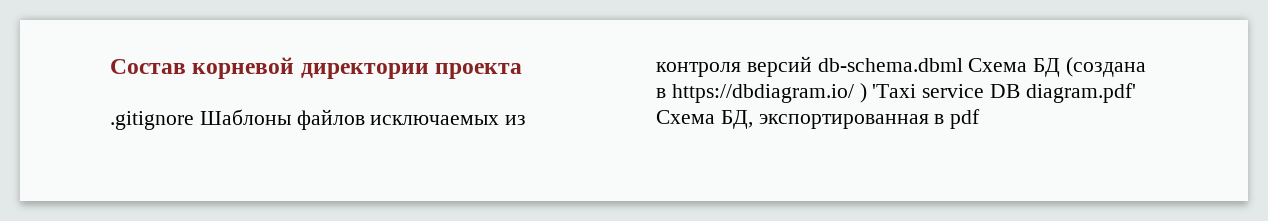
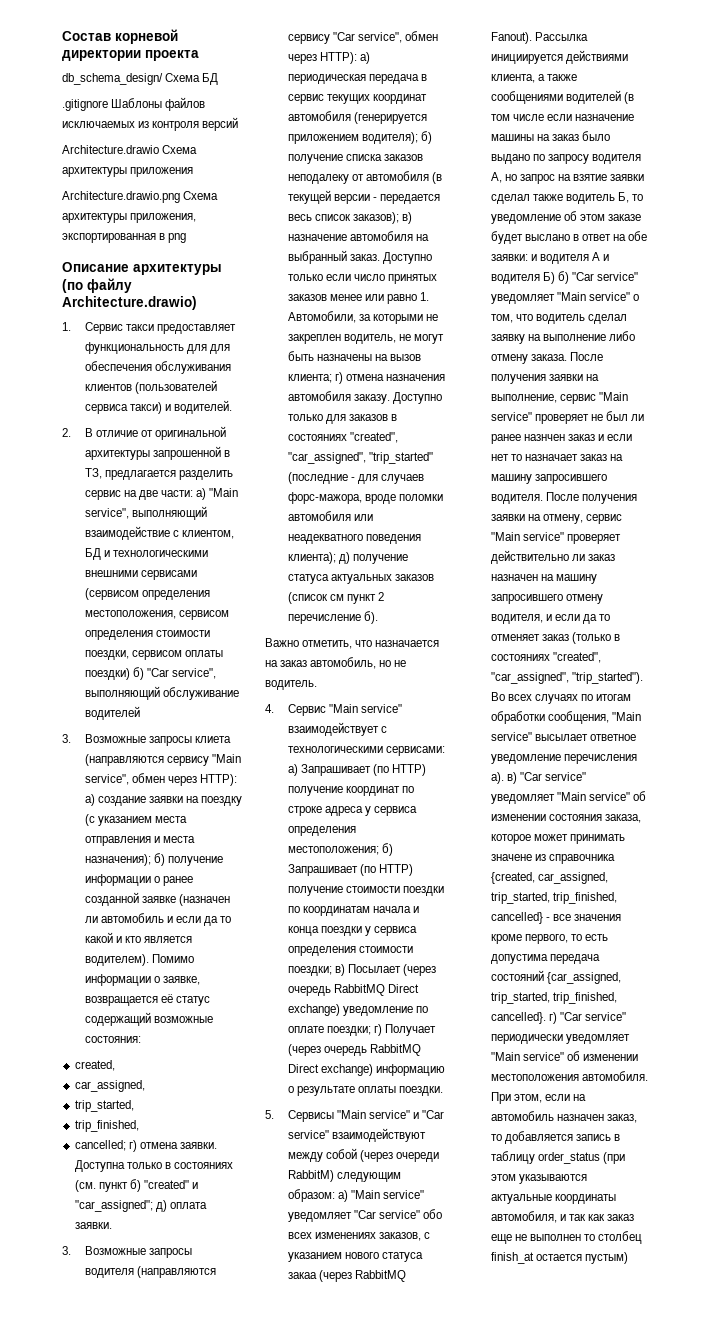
+ db_schema_design/ Схема БД
- .gitignore Шаблоны файлов исключаемых из контроля версий db-schema.dbml Схема БД (создана в https://dbdiagram.io/ ) 'Taxi service DB diagram.pdf' Схема БД, экспортированная в pdf
+ .gitignore Шаблоны файлов исключаемых из контроля версий
+ Architecture.drawio Схема архитектуры приложения
+ Architecture.drawio.png Схема архитектуры приложения, экспортированная в png
+ Описание архитектуры (по файлу Architecture.drawio)
+ 1. Сервис такси предоставляет функциональность для для обеспечения обслуживания клиентов (пользователей сервиса такси) и водителей.
+ 2. В отличие от оригинальной архитектуры запрошенной в ТЗ, предлагается разделить сервис на две части: а) "Main service", выполняющий взаимодействие с клиентом, БД и технологическими внешними сервисами (сервисом определения местоположения, сервисом определения стоимости поездки, сервисом оплаты поездки) б) "Car service", выполняющий обслуживание водителей
+ 3. Возможные запросы клиета (направляются сервису "Main service", обмен через HTTP): а) создание заявки на поездку (с указанием места отправления и места назначения); б) получение информации о ранее созданной заявке (назначен ли автомобиль и если да то какой и кто является водителем). Помимо информации о заявке, возвращается её статус содержащий возможные состояния:
+ created,
+ car_assigned,
+ trip_started,
+ trip_finished,
+ cancelled; г) отмена заявки. Доступна только в состояниях (см. пункт б) "created" и "car_assigned"; д) оплата заявки.
+ 3. Возможные запросы водителя (направляются сервису "Car service", обмен через HTTP): а) периодическая передача в сервис текущих координат автомобиля (генерируется приложением водителя); б) получение списка заказов неподалеку от автомобиля (в текущей версии - передается весь список заказов); в) назначение автомобиля на выбранный заказ. Доступно только если число принятых заказов менее или равно 1. Автомобили, за которыми не закреплен водитель, не могут быть назначены на вызов клиента; г) отмена назначения автомобиля заказу. Доступно только для заказов в состояниях "created", "car_assigned", "trip_started" (последние - для случаев форс-мажора, вроде поломки автомобиля или неадекватного поведения клиента); д) получение статуса актуальных заказов (список см пункт 2 перечисление б).
+ Важно отметить, что назначается на заказ автомобиль, но не водитель.
+ 4. Сервис "Main service" взаимодействует с технологическими сервисами: а) Запрашивает (по HTTP) получение координат по строке адреса у сервиса определения местоположения; б) Запрашивает (по HTTP) получение стоимости поездки по координатам начала и конца поездки у сервиса определения стоимости поездки; в) Посылает (через очередь RabbitMQ Direct exchange) уведомление по оплате поездки; г) Получает (через очередь RabbitMQ Direct exchange) информацию о результате оплаты поездки.
+ 5. Сервисы "Main service" и "Car service" взаимодействуют между собой (через очереди RabbitM) следующим образом: а) "Main service" уведомляет "Car service" обо всех изменениях заказов, с указанием нового статуса закаа (через RabbitMQ Fanout). Рассылка инициируется действиями клиента, а также сообщениями водителей (в том числе если назначение машины на заказ было выдано по запросу водителя А, но запрос на взятие заявки сделал также водитель Б, то уведомление об этом заказе будет выслано в ответ на обе заявки: и водителя А и водителя Б) б) "Car service" уведомляет "Main service" о том, что водитель сделал заявку на выполнение либо отмену заказа. После получения заявки на выполнение, сервис "Main service" проверяет не был ли ранее назнчен заказ и если нет то назначает заказ на машину запросившего водителя. После получения заявки на отмену, сервис "Main service" проверяет действительно ли заказ назначен на машину запросившего отмену водителя, и если да то отменяет заказ (только в состояниях "created", "car_assigned", "trip_started"). Во всех случаях по итогам обработки сообщения, "Main service" высылает ответное уведомление перечисления а). в) "Car service" уведомляет "Main service" об изменении состояния заказа, которое может принимать значене из справочника {created, car_assigned, trip_started, trip_finished, cancelled} - все значения кроме первого, то есть допустима передача состояний {car_assigned, trip_started, trip_finished, cancelled}. г) "Car service" периодически уведомляет "Main service" об изменении местоположения автомобиля. При этом, если на автомобиль назначен заказ, то добавляется запись в таблицу order_status (при этом указываются актуальные координаты автомобиля, и так как заказ еще не выполнен то столбец finish_at остается пустым)

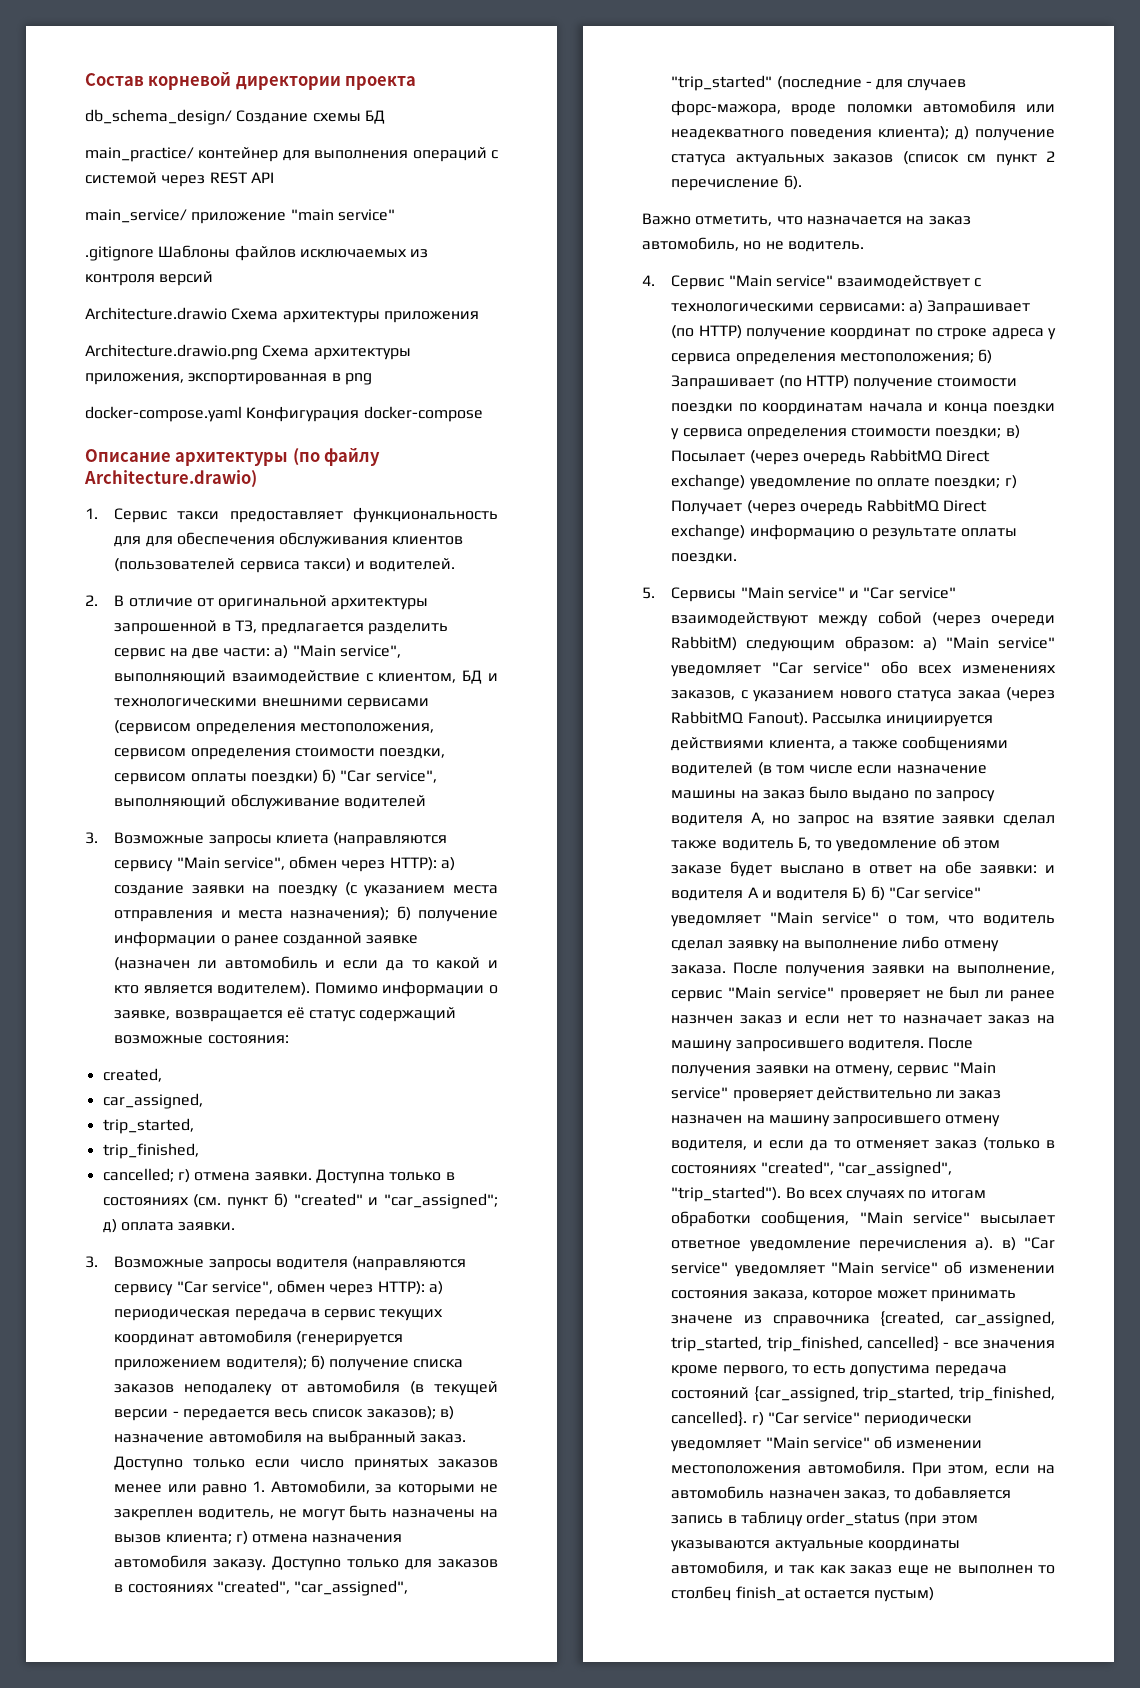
- db_schema_design/ Схема БД
+ db_schema_design/ Создание схемы БД
+ main_practice/ контейнер для выполнения операций с системой через REST API
+ main_service/ приложение "main service"
+ docker-compose.yaml Конфигурация docker-compose

